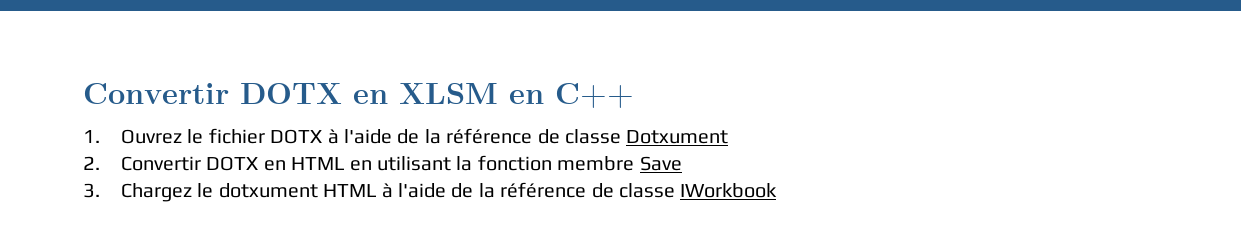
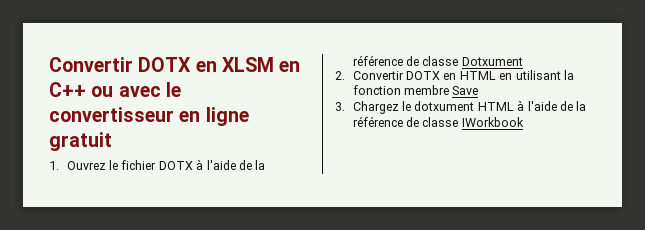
- Convertir DOTX en XLSM en C++
+ Convertir DOTX en XLSM en C++ ou avec le convertisseur en ligne gratuit

